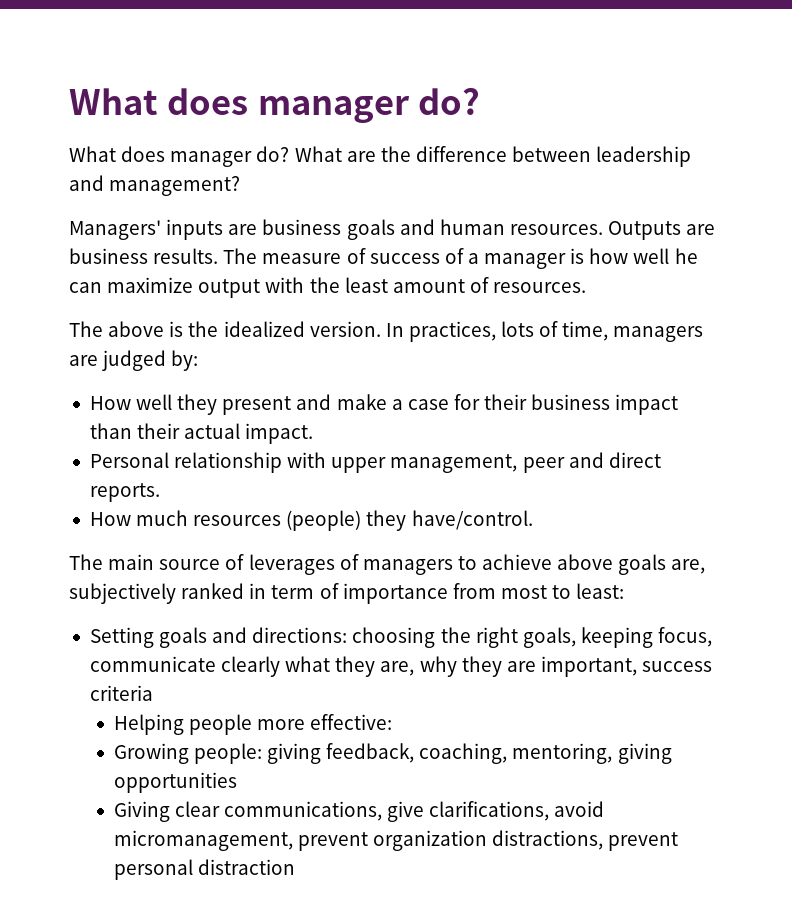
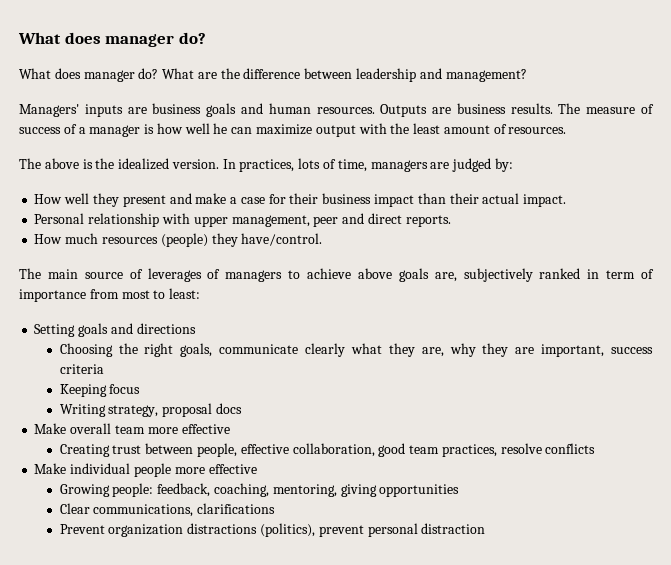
- Setting goals and directions: choosing the right goals, keeping focus, communicate clearly what they are, why they are important, success criteria
+ Setting goals and directions
+ Choosing the right goals, communicate clearly what they are, why they are important, success criteria
- Helping people more effective:
+ Keeping focus
+ Writing strategy, proposal docs
+ Make overall team more effective
+ Creating trust between people, effective collaboration, good team practices, resolve conflicts
+ Make individual people more effective
- Growing people: giving feedback, coaching, mentoring, giving opportunities
+ Growing people: feedback, coaching, mentoring, giving opportunities
- Giving clear communications, give clarifications, avoid micromanagement, prevent organization distractions, prevent personal distraction
+ Clear communications, clarifications
+ Prevent organization distractions (politics), prevent personal distraction

